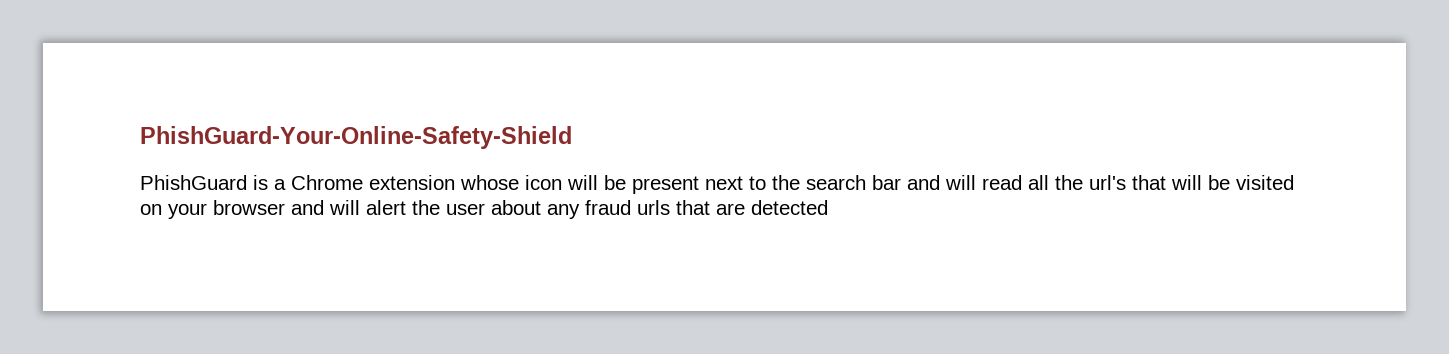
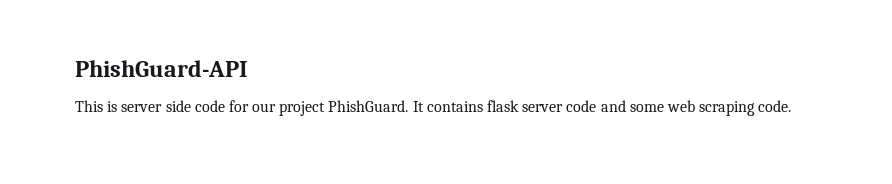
- PhishGuard-Your-Online-Safety-Shield
- PhishGuard is a Chrome extension whose icon will be present next to the search bar and will read all the url's that will be visited on your browser and will alert the user about any fraud urls that are detected
+ PhishGuard-API
+ This is server side code for our project PhishGuard. It contains flask server code and some web scraping code.

